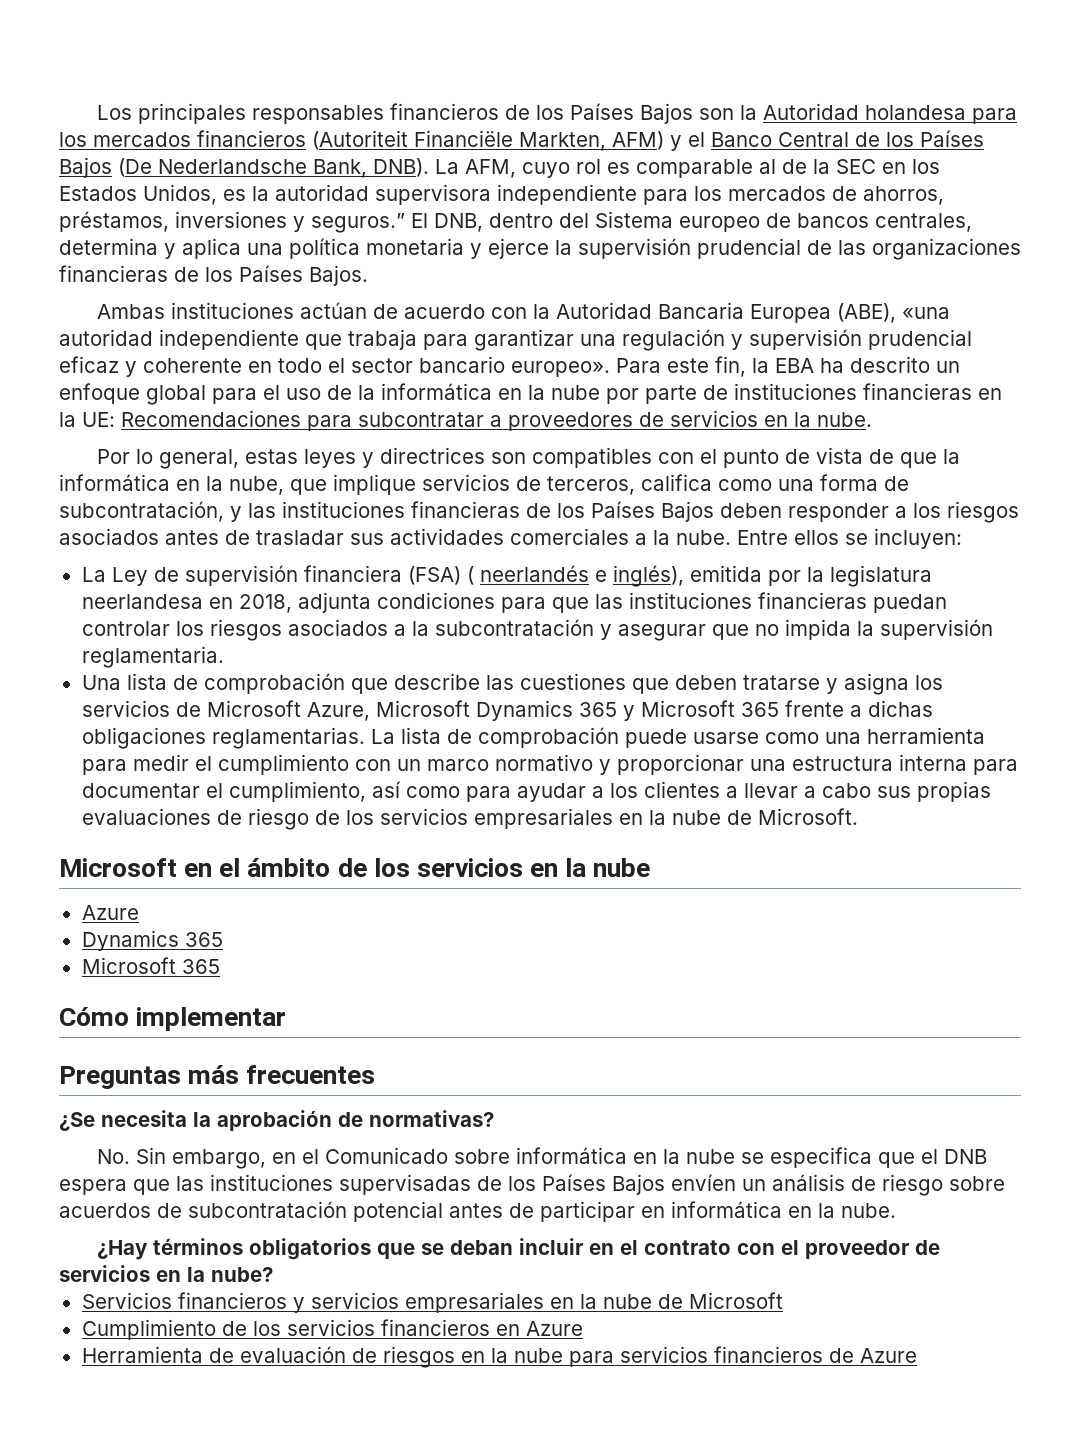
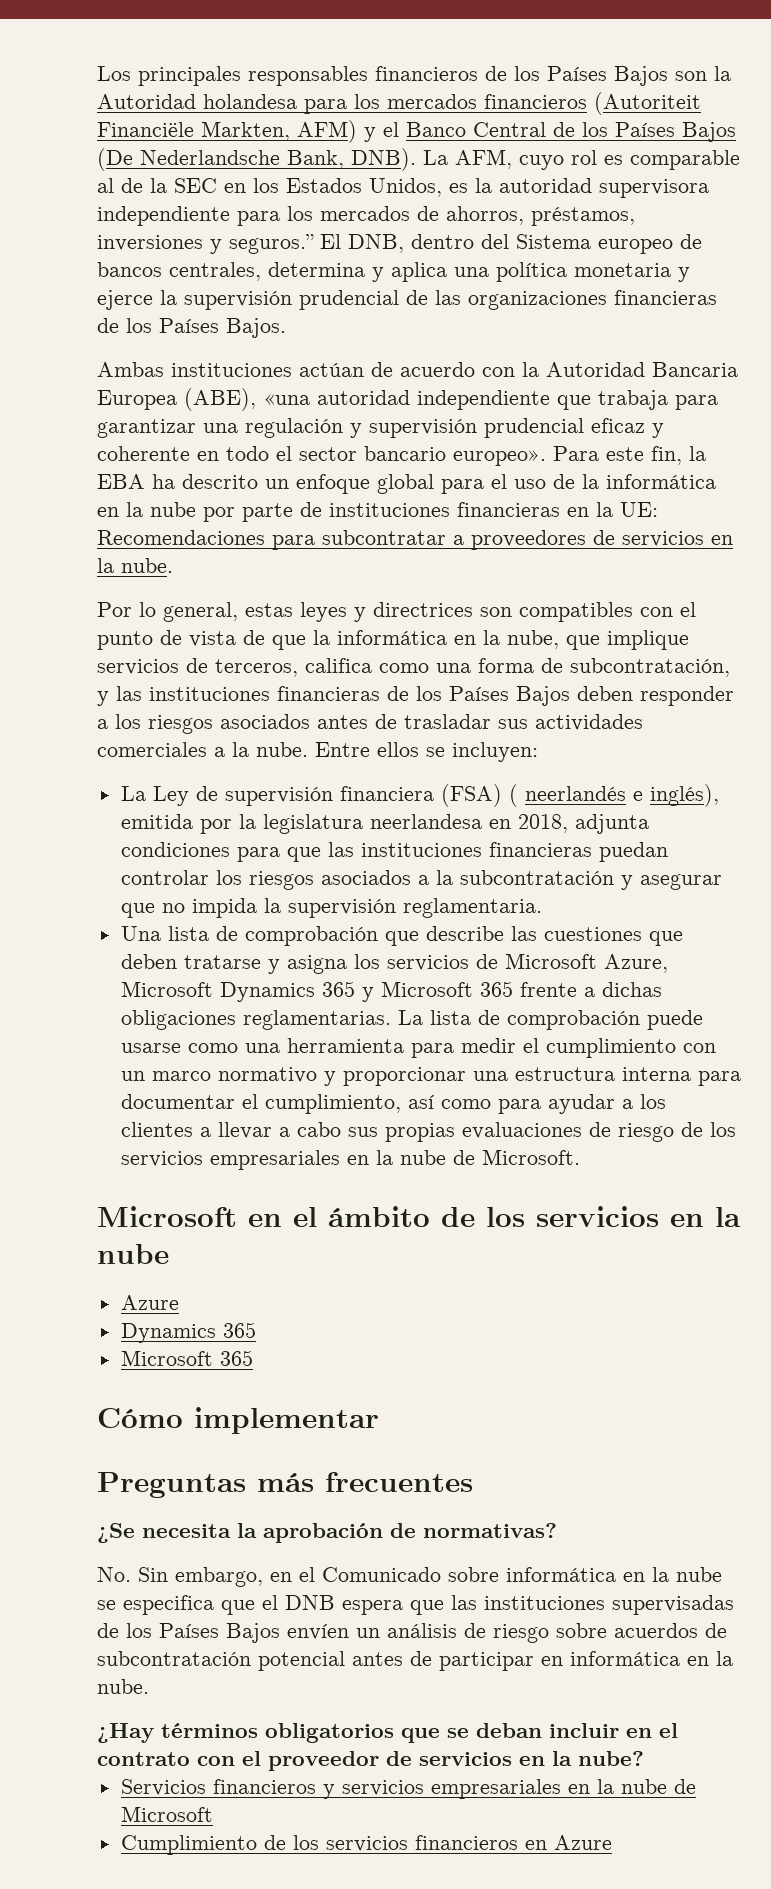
- Herramienta de evaluación de riesgos en la nube para servicios financieros de Azure

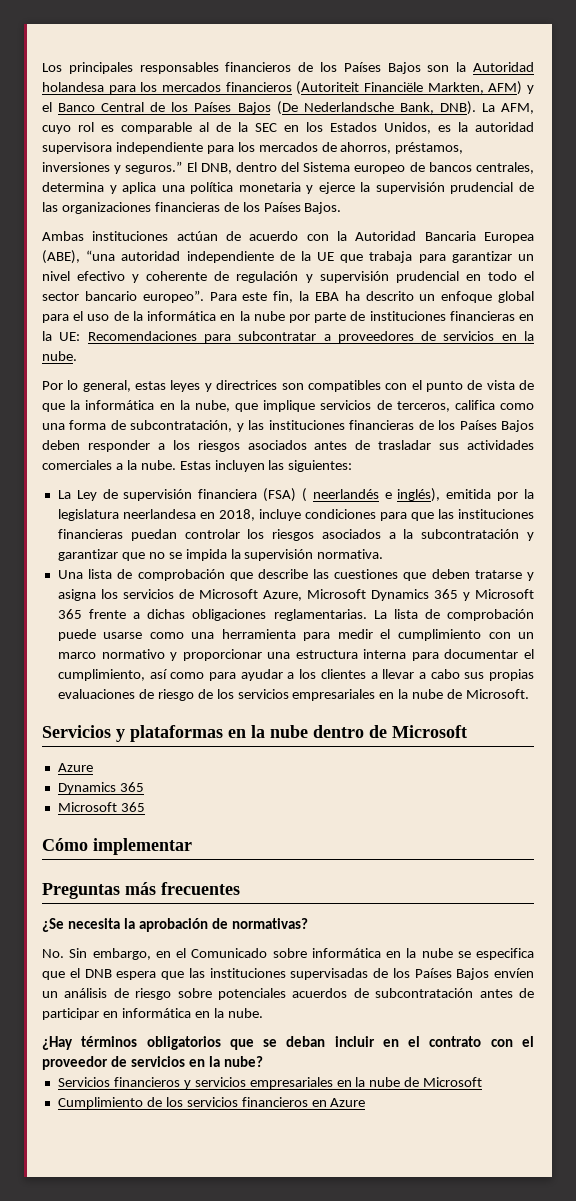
- Ambas instituciones actúan de acuerdo con la Autoridad Bancaria Europea (ABE), «una autoridad independiente que trabaja para garantizar una regulación y supervisión prudencial eficaz y coherente en todo el sector bancario europeo».
+ Ambas instituciones actúan de acuerdo con la Autoridad Bancaria Europea (ABE), “una autoridad independiente de la UE que trabaja para garantizar un nivel efectivo y coherente de regulación y supervisión prudencial en todo el sector bancario europeo”.
- Entre ellos se incluyen:
+ Estas incluyen las siguientes:
- La Ley de supervisión financiera (FSA) ( neerlandés e inglés), emitida por la legislatura neerlandesa en 2018, adjunta condiciones para que las instituciones financieras puedan controlar los riesgos asociados a la subcontratación y asegurar que no impida la supervisión reglamentaria.
+ La Ley de supervisión financiera (FSA) ( neerlandés e inglés), emitida por la legislatura neerlandesa en 2018, incluye condiciones para que las instituciones financieras puedan controlar los riesgos asociados a la subcontratación y garantizar que no se impida la supervisión normativa.
- Microsoft en el ámbito de los servicios en la nube
+ Servicios y plataformas en la nube dentro de Microsoft
- No. Sin embargo, en el Comunicado sobre informática en la nube se especifica que el DNB espera que las instituciones supervisadas de los Países Bajos envíen un análisis de riesgo sobre acuerdos de subcontratación potencial antes de participar en informática en la nube.
+ No. Sin embargo, en el Comunicado sobre informática en la nube se especifica que el DNB espera que las instituciones supervisadas de los Países Bajos envíen un análisis de riesgo sobre potenciales acuerdos de subcontratación antes de participar en informática en la nube.

